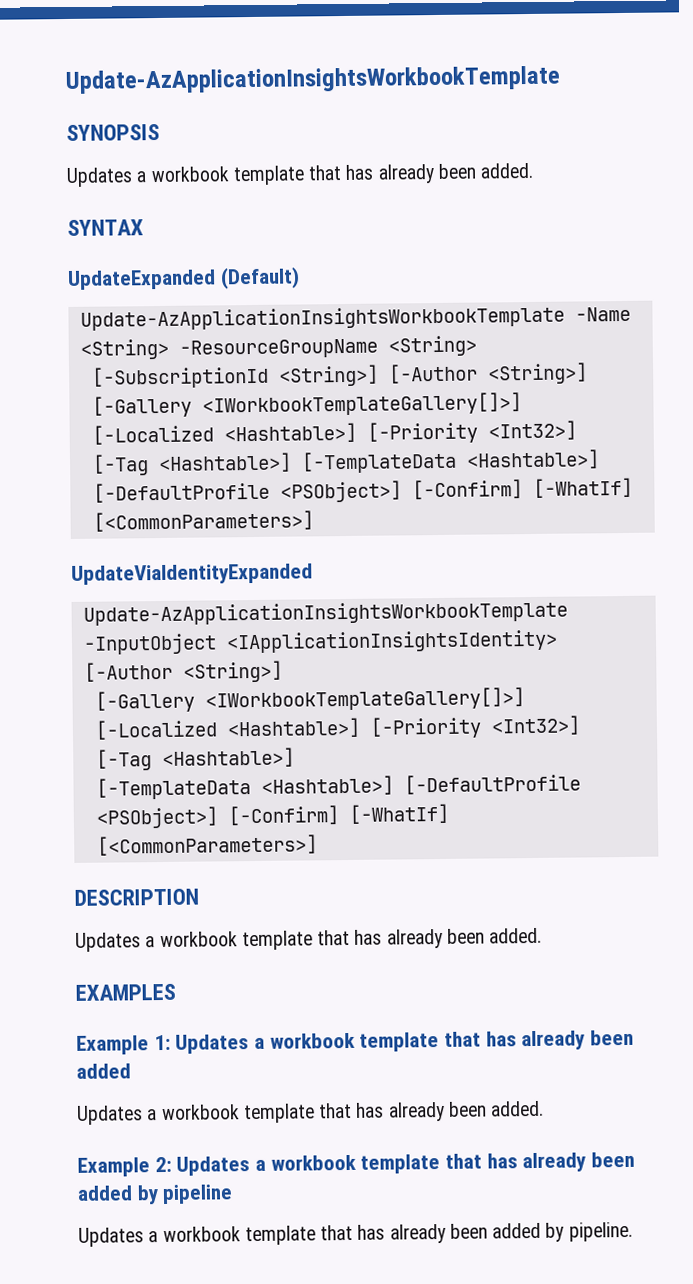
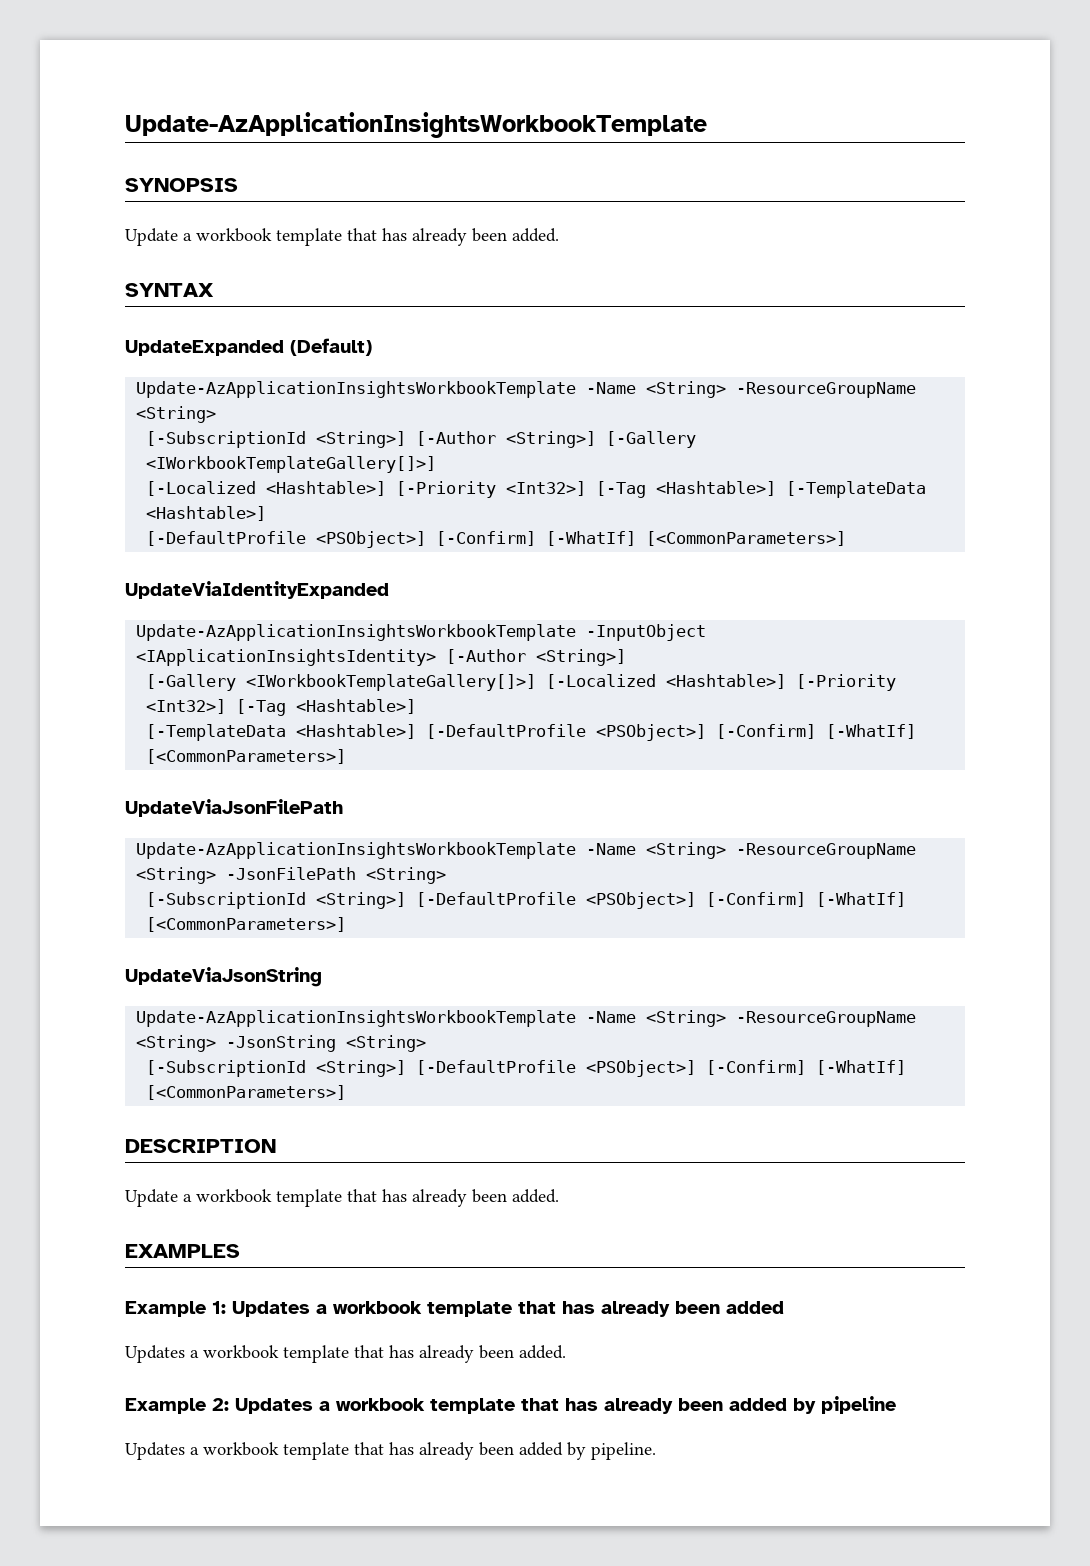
  SYNOPSIS
- Updates a workbook template that has already been added.
+ Update a workbook template that has already been added.
+ UpdateViaJsonFilePath
+ Update-AzApplicationInsightsWorkbookTemplate -Name <String> -ResourceGroupName <String> -JsonFilePath <String>
+ [-SubscriptionId <String>] [-DefaultProfile <PSObject>] [-Confirm] [-WhatIf] [<CommonParameters>]
+ UpdateViaJsonString
+ Update-AzApplicationInsightsWorkbookTemplate -Name <String> -ResourceGroupName <String> -JsonString <String>
+ [-SubscriptionId <String>] [-DefaultProfile <PSObject>] [-Confirm] [-WhatIf] [<CommonParameters>]
  DESCRIPTION
- Updates a workbook template that has already been added.
+ Update a workbook template that has already been added.

